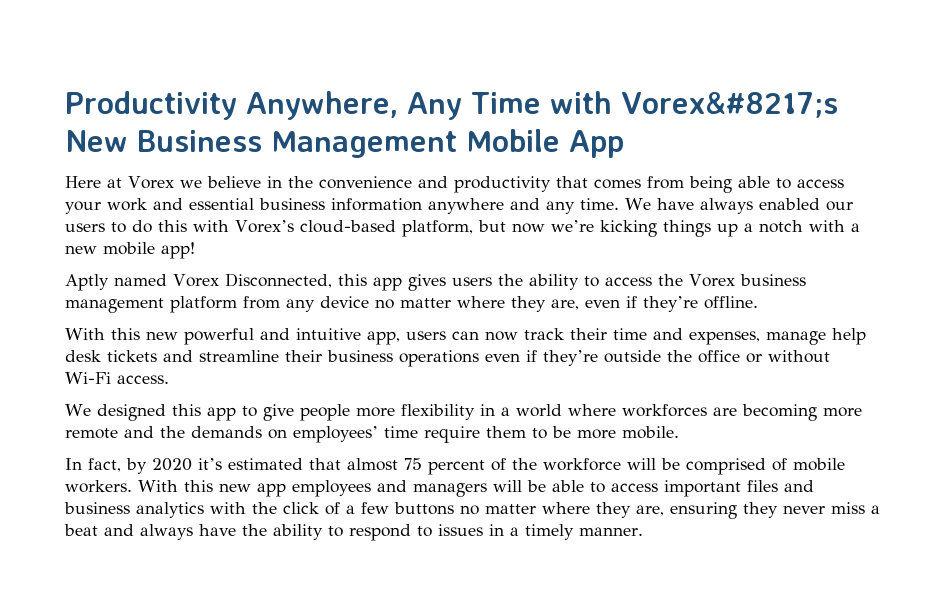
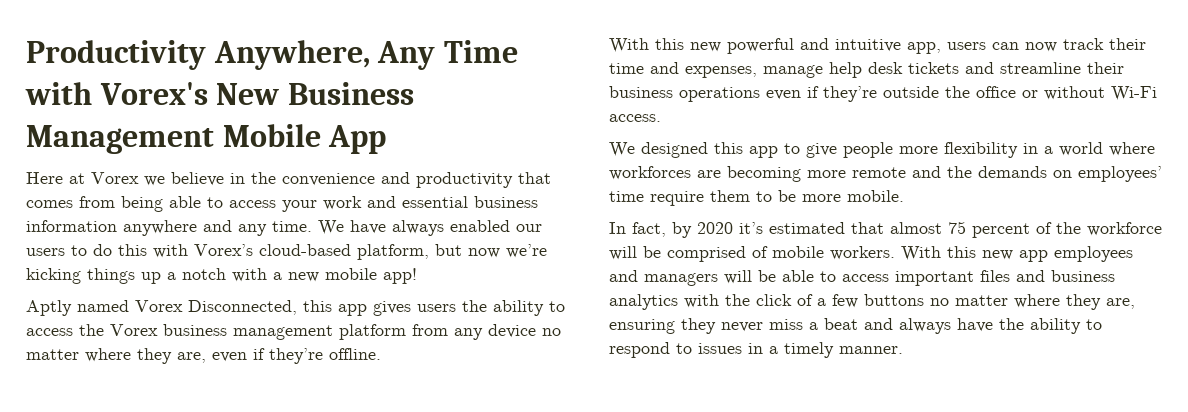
- Productivity Anywhere, Any Time with Vorex&#8217;s New Business Management Mobile App
+ Productivity Anywhere, Any Time with Vorex's New Business Management Mobile App

